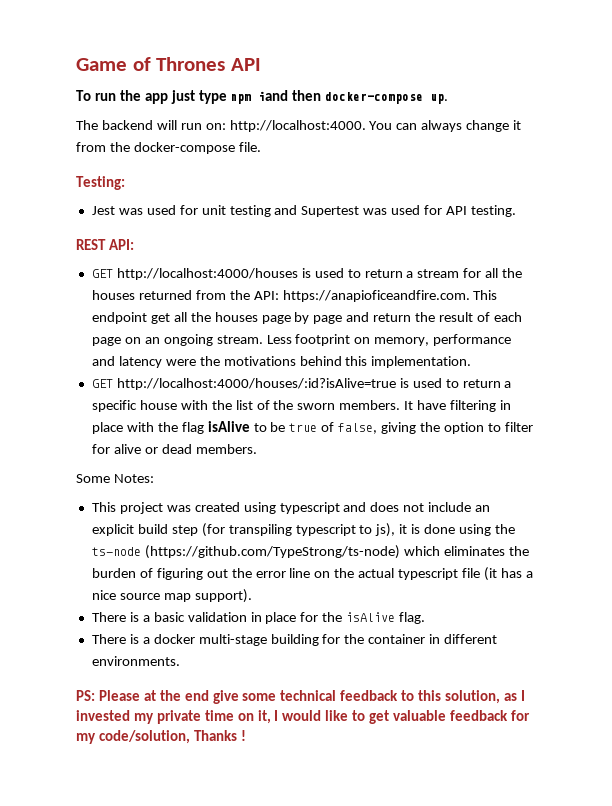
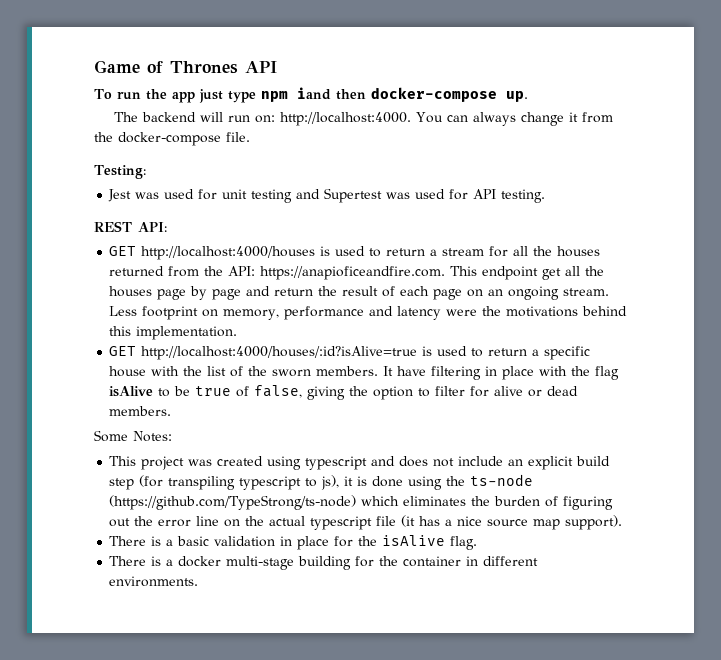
- PS: Please at the end give some technical feedback to this solution, as I invested my private time on it, I would like to get valuable feedback for my code/solution, Thanks !

